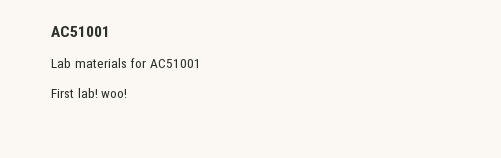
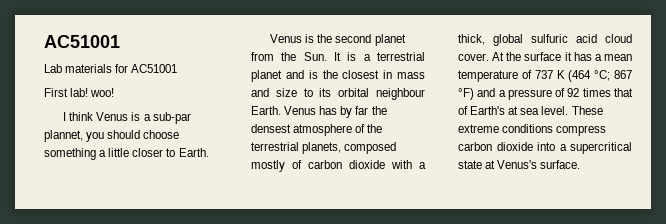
+ I think Venus is a sub-par plannet, you should choose something a little closer to Earth.
+ Venus is the second planet from the Sun. It is a terrestrial planet and is the closest in mass and size to its orbital neighbour Earth. Venus has by far the densest atmosphere of the terrestrial planets, composed mostly of carbon dioxide with a thick, global sulfuric acid cloud cover. At the surface it has a mean temperature of 737 K (464 °C; 867 °F) and a pressure of 92 times that of Earth's at sea level. These extreme conditions compress carbon dioxide into a supercritical state at Venus's surface.

